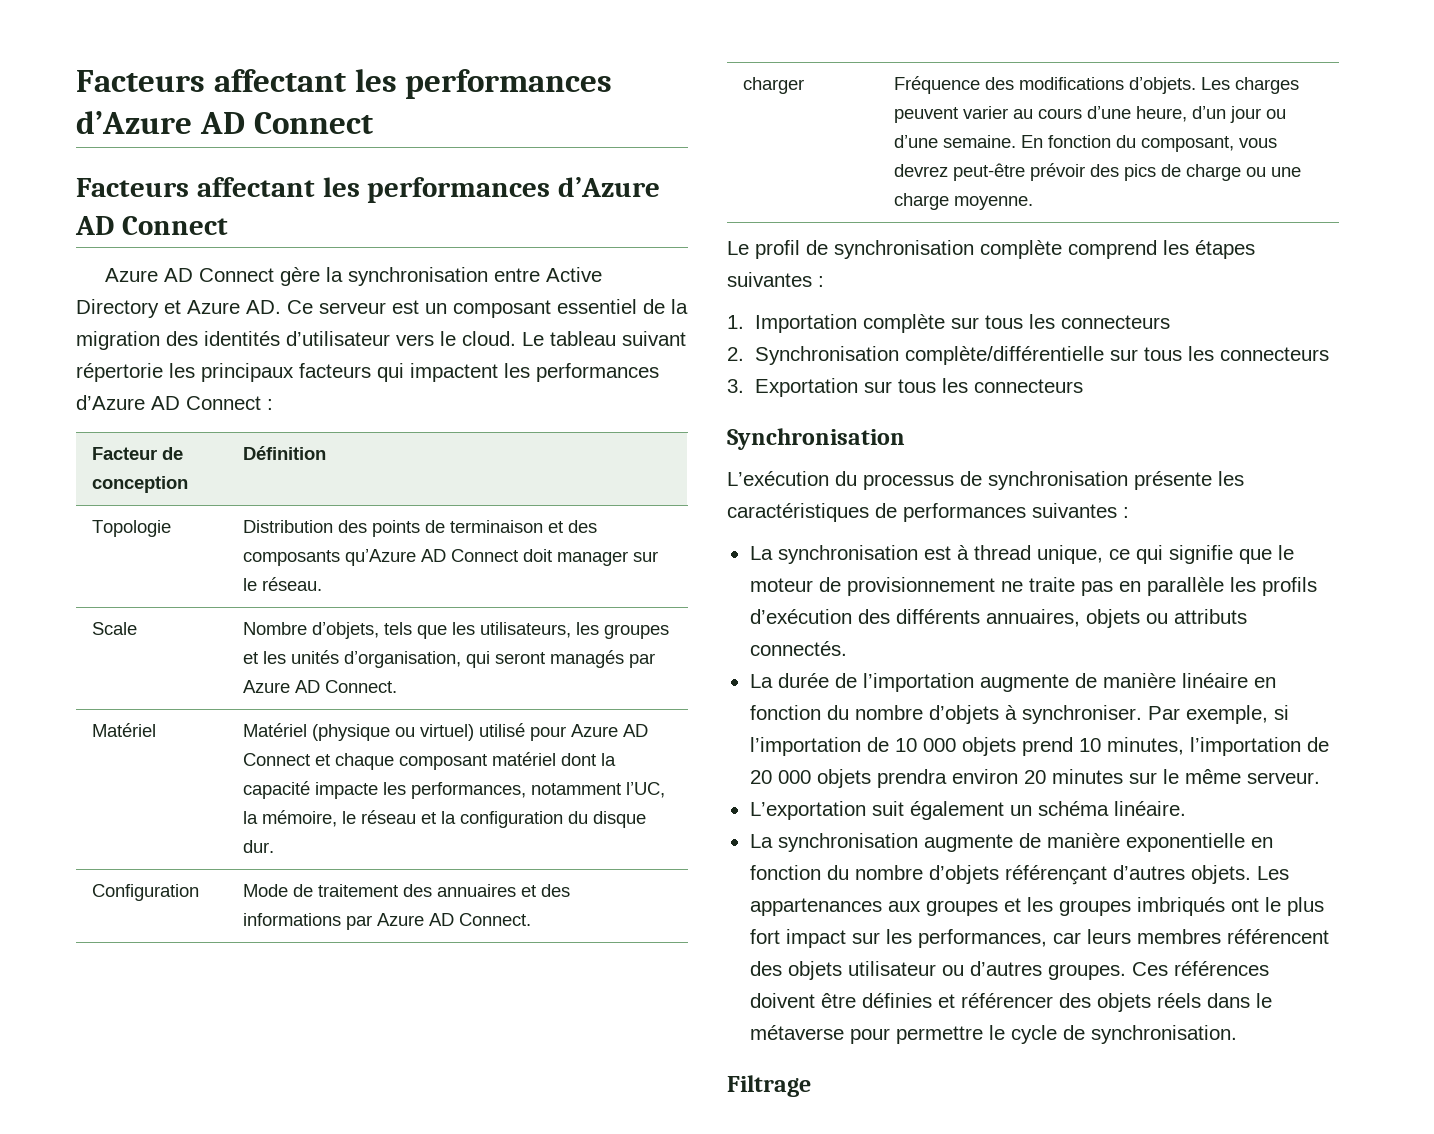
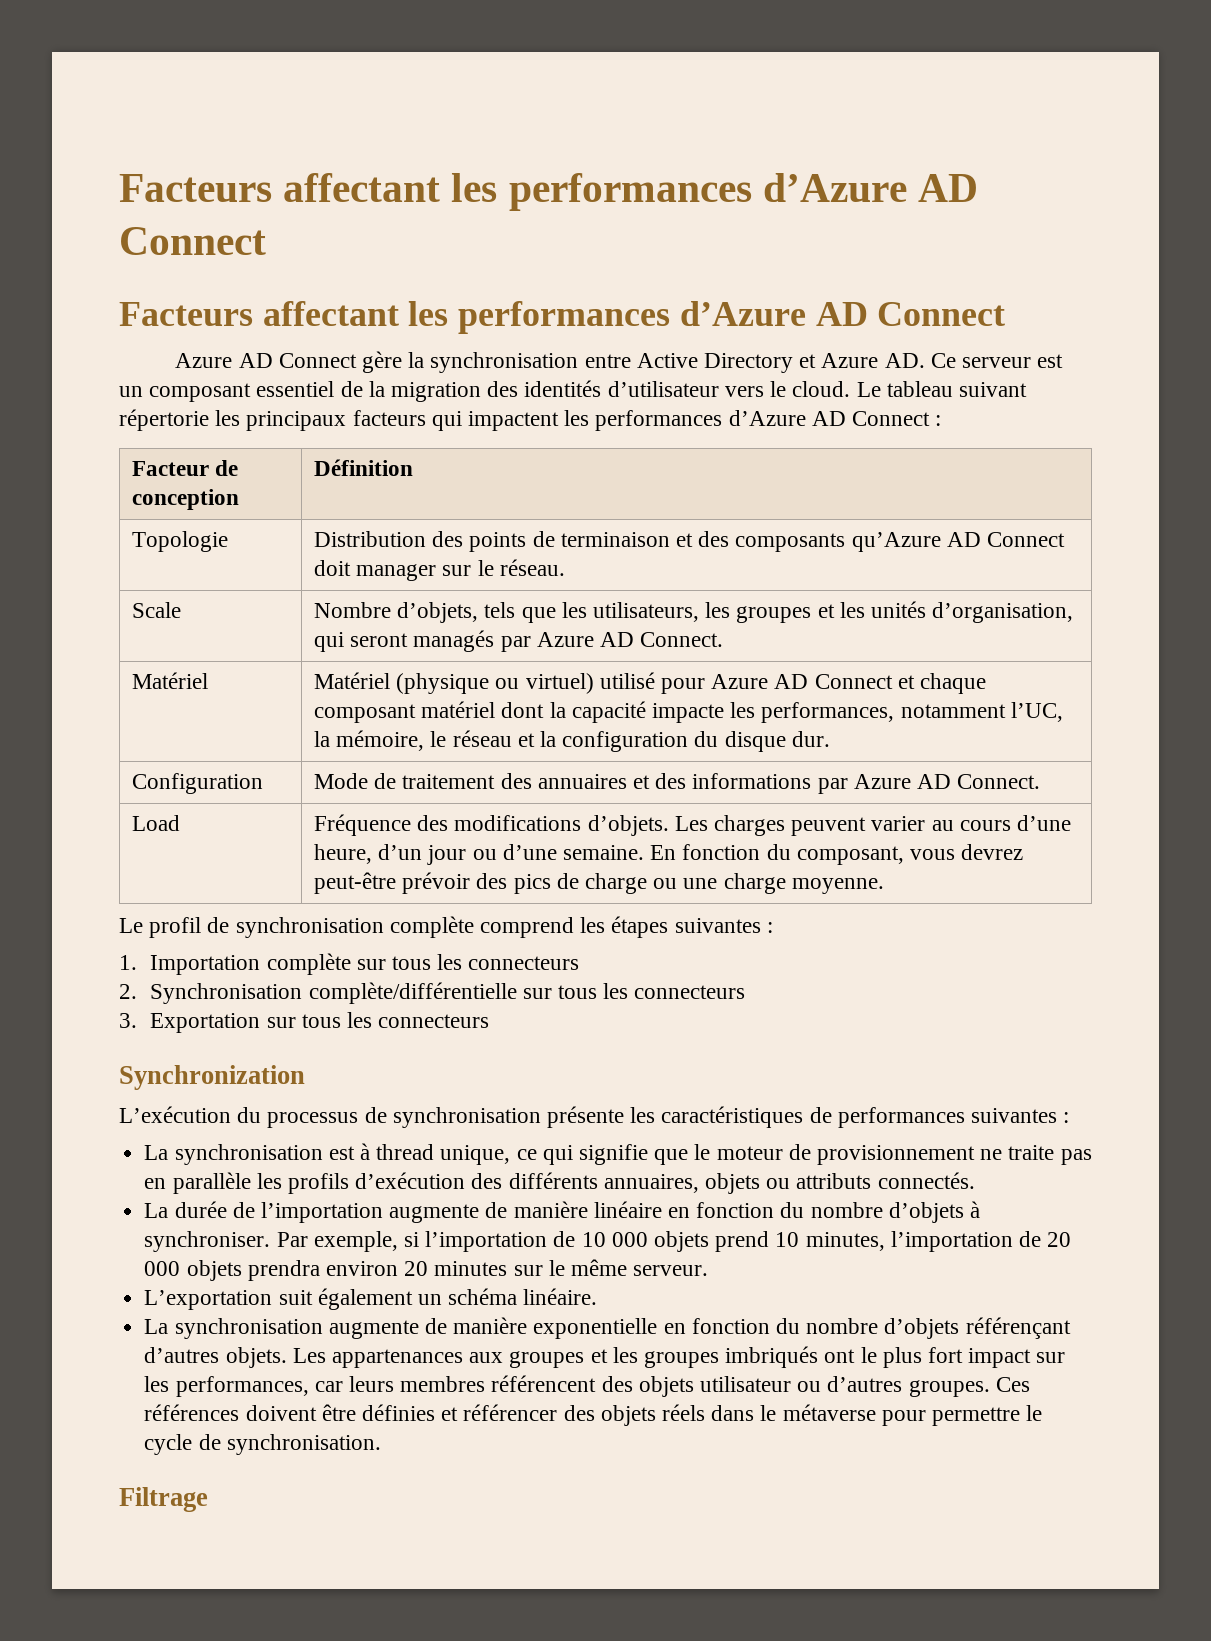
- charger | Fréquence des modifications d’objets. Les charges peuvent varier au cours d’une heure, d’un jour ou d’une semaine. En fonction du composant, vous devrez peut-être prévoir des pics de charge ou une charge moyenne.
+ Load | Fréquence des modifications d’objets. Les charges peuvent varier au cours d’une heure, d’un jour ou d’une semaine. En fonction du composant, vous devrez peut-être prévoir des pics de charge ou une charge moyenne.
  3. Exportation sur tous les connecteurs
- Synchronisation
+ Synchronization

